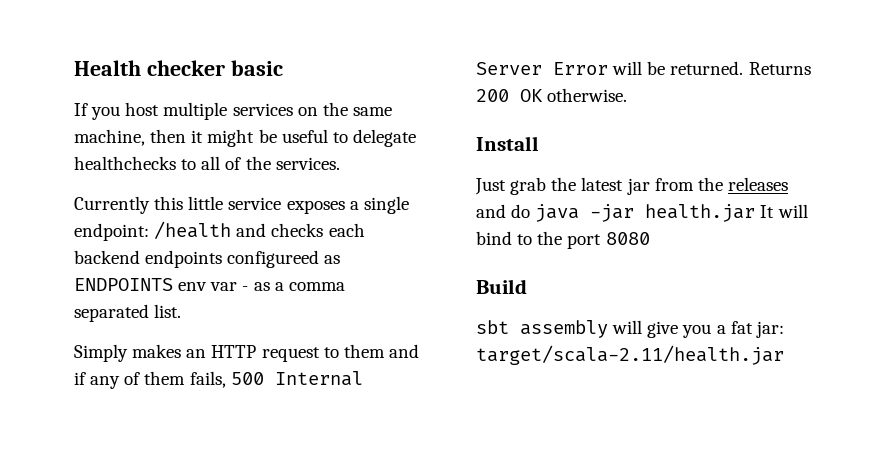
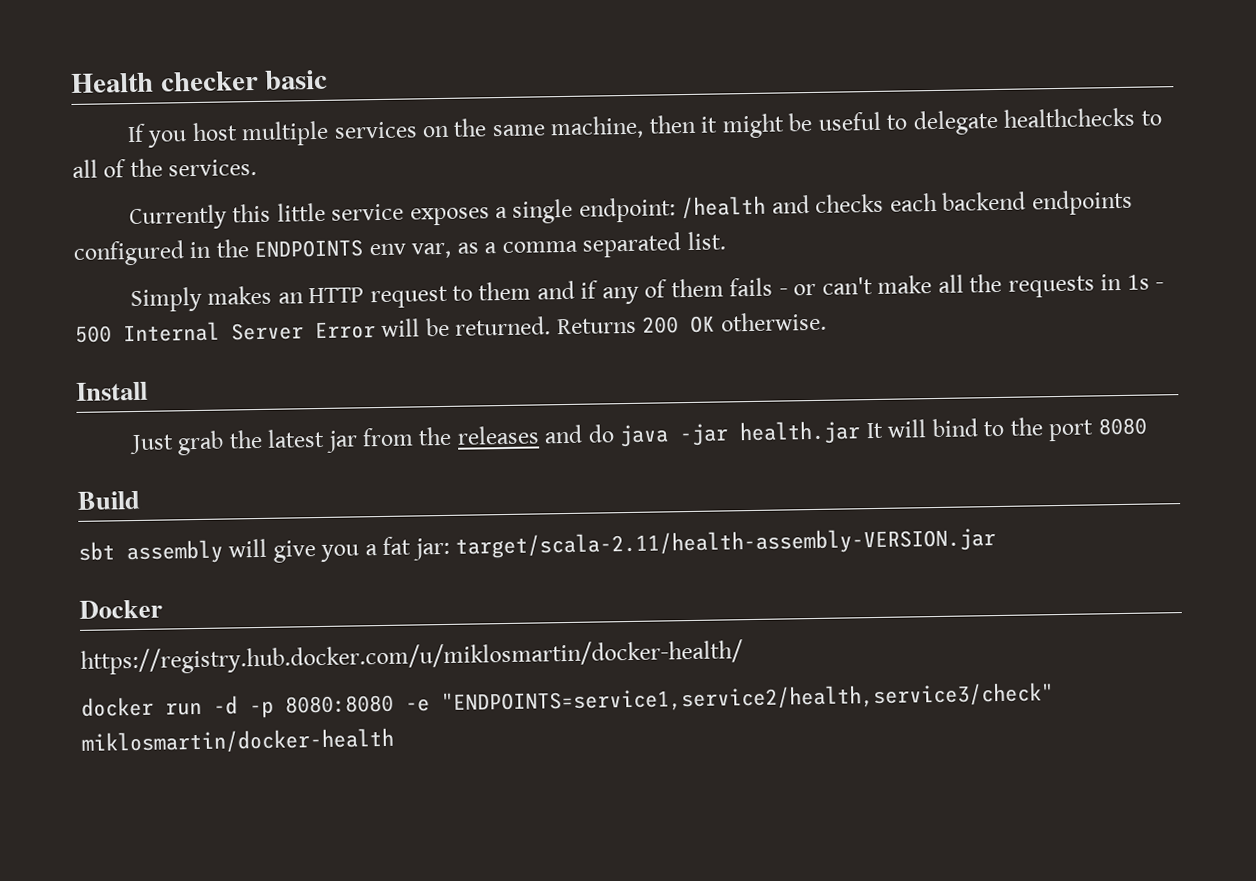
- Currently this little service exposes a single endpoint: /health and checks each backend endpoints configureed as ENDPOINTS env var - as a comma separated list.
+ Currently this little service exposes a single endpoint: /health and checks each backend endpoints configured in the ENDPOINTS env var, as a comma separated list.
- Simply makes an HTTP request to them and if any of them fails, 500 Internal Server Error will be returned.
+ Simply makes an HTTP request to them and if any of them fails - or can't make all the requests in 1s - 500 Internal Server Error will be returned.
- sbt assembly will give you a fat jar: target/scala-2.11/health.jar
+ sbt assembly will give you a fat jar: target/scala-2.11/health-assembly-VERSION.jar
+ Docker
+ https://registry.hub.docker.com/u/miklosmartin/docker-health/
+ docker run -d -p 8080:8080 -e "ENDPOINTS=service1,service2/health,service3/check" miklosmartin/docker-health

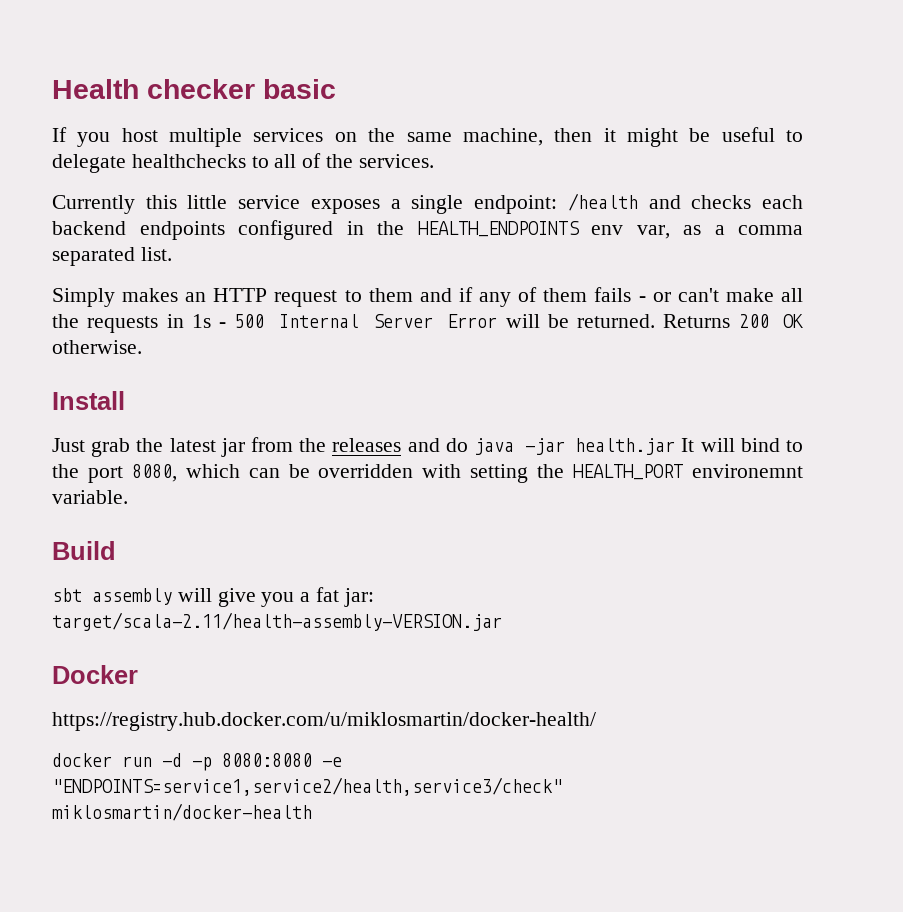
- Currently this little service exposes a single endpoint: /health and checks each backend endpoints configured in the ENDPOINTS env var, as a comma separated list.
+ Currently this little service exposes a single endpoint: /health and checks each backend endpoints configured in the HEALTH_ENDPOINTS env var, as a comma separated list.
- Just grab the latest jar from the releases and do java -jar health.jar It will bind to the port 8080
+ Just grab the latest jar from the releases and do java -jar health.jar It will bind to the port 8080, which can be overridden with setting the HEALTH_PORT environemnt variable.

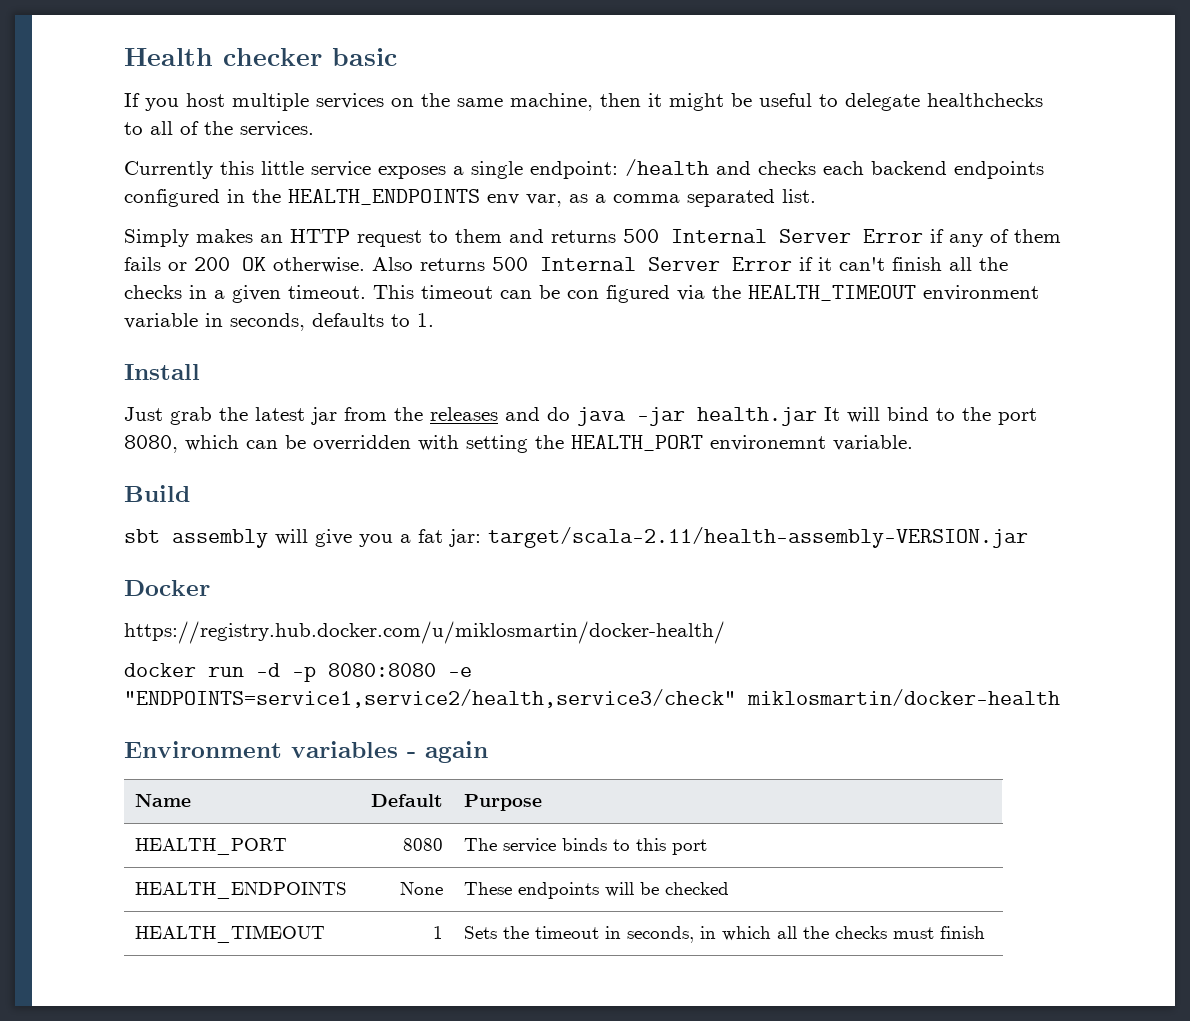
- Simply makes an HTTP request to them and if any of them fails - or can't make all the requests in 1s - 500 Internal Server Error will be returned. Returns 200 OK otherwise.
+ Simply makes an HTTP request to them and returns 500 Internal Server Error if any of them fails or 200 OK otherwise. Also returns 500 Internal Server Error if it can't finish all the checks in a given timeout. This timeout can be con figured via the HEALTH_TIMEOUT environment variable in seconds, defaults to 1.
+ Environment variables - again
+ Name | Default | Purpose
+ HEALTH_PORT | 8080 | The service binds to this port
+ HEALTH_ENDPOINTS | None | These endpoints will be checked
+ HEALTH_TIMEOUT | 1 | Sets the timeout in seconds, in which all the checks must finish

